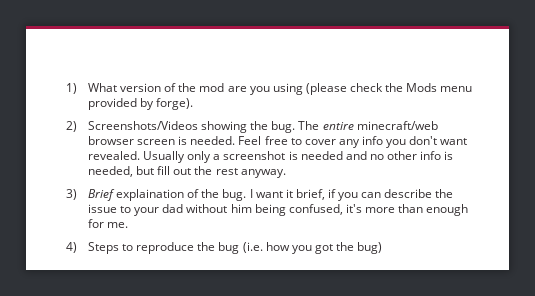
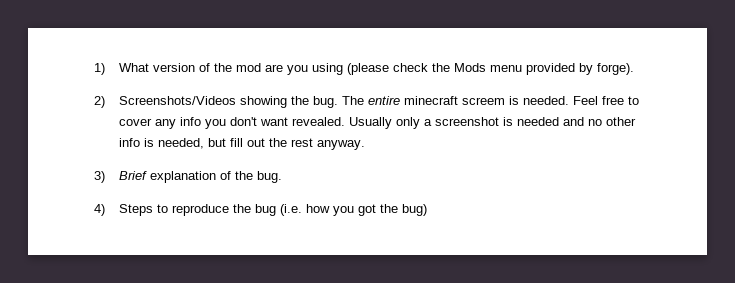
- The entire minecraft/web browser screen is needed.
+ The entire minecraft screem is needed.
- 3) Brief explaination of the bug. I want it brief, if you can describe the issue to your dad without him being confused, it's more than enough for me.
+ 3) Brief explanation of the bug.

